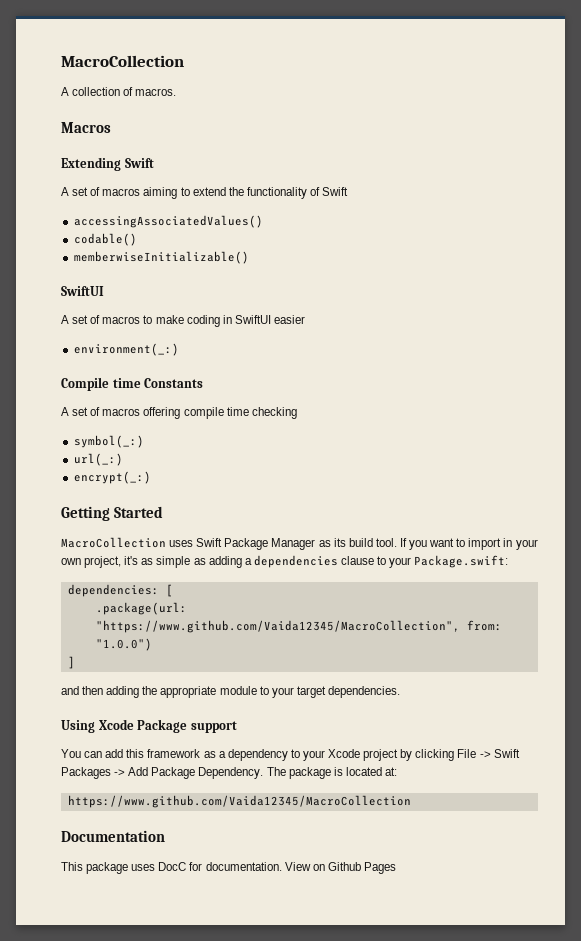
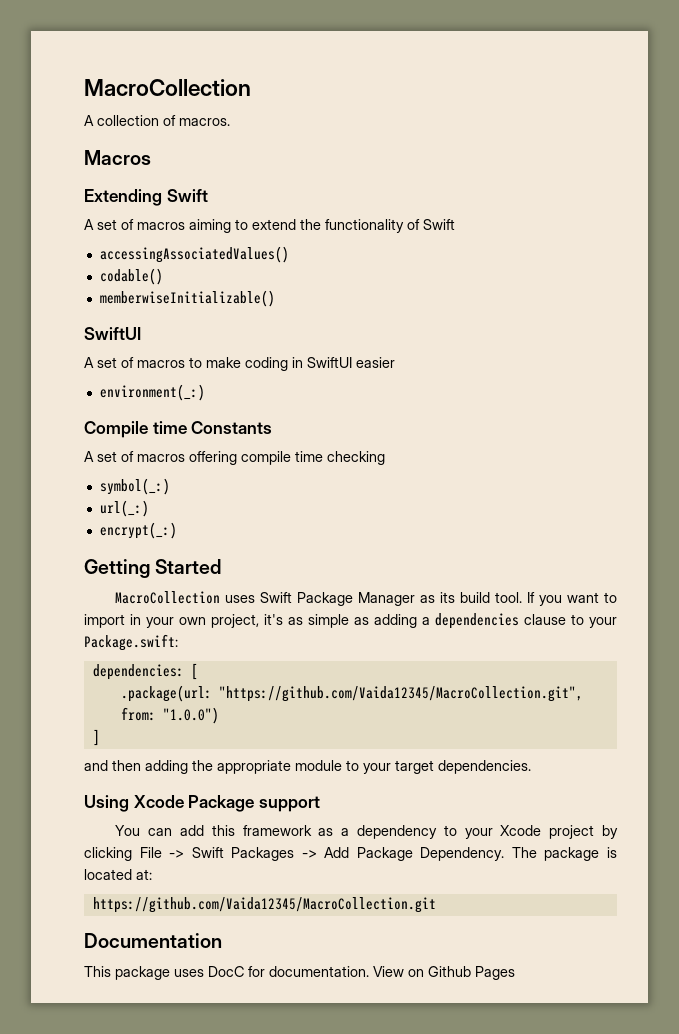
- .package(url: "https://www.github.com/Vaida12345/MacroCollection", from: "1.0.0")
+ .package(url: "https://github.com/Vaida12345/MacroCollection.git", from: "1.0.0")
- https://www.github.com/Vaida12345/MacroCollection
+ https://github.com/Vaida12345/MacroCollection.git

